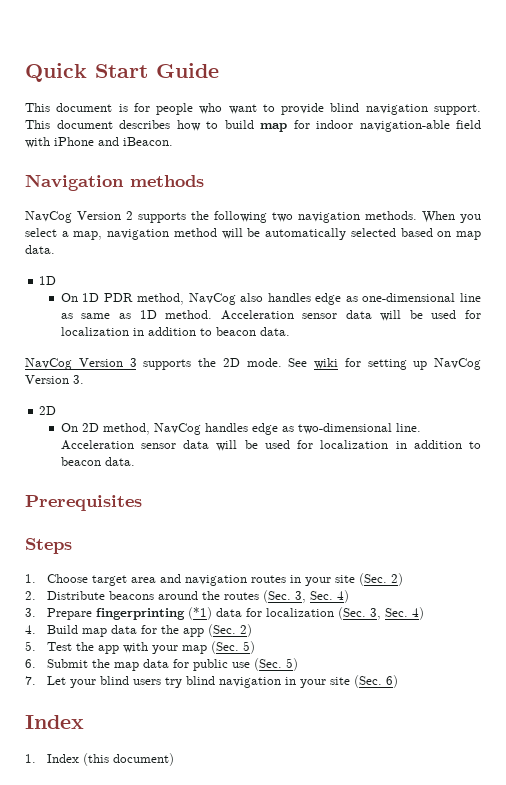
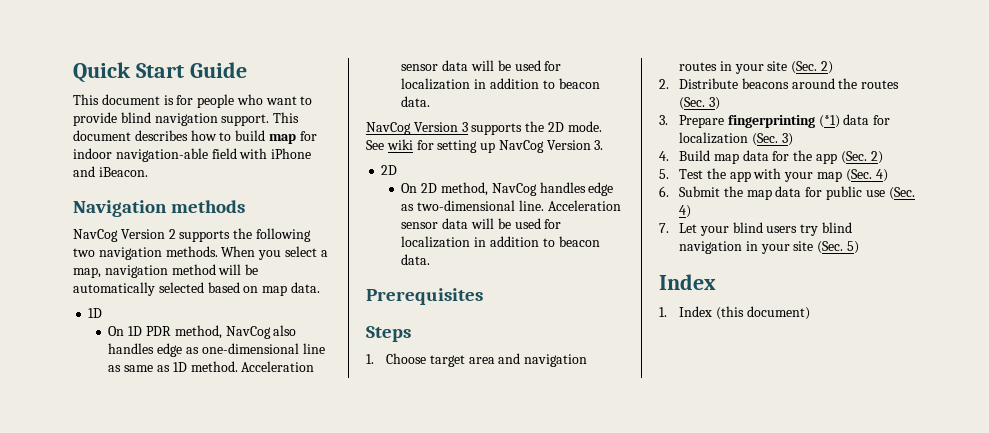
- 2. Distribute beacons around the routes (Sec. 3, Sec. 4)
+ 2. Distribute beacons around the routes (Sec. 3)
- 3. Prepare fingerprinting (*1) data for localization (Sec. 3, Sec. 4)
+ 3. Prepare fingerprinting (*1) data for localization (Sec. 3)
- 5. Test the app with your map (Sec. 5)
+ 5. Test the app with your map (Sec. 4)
- 6. Submit the map data for public use (Sec. 5)
+ 6. Submit the map data for public use (Sec. 4)
- 7. Let your blind users try blind navigation in your site (Sec. 6)
+ 7. Let your blind users try blind navigation in your site (Sec. 5)

